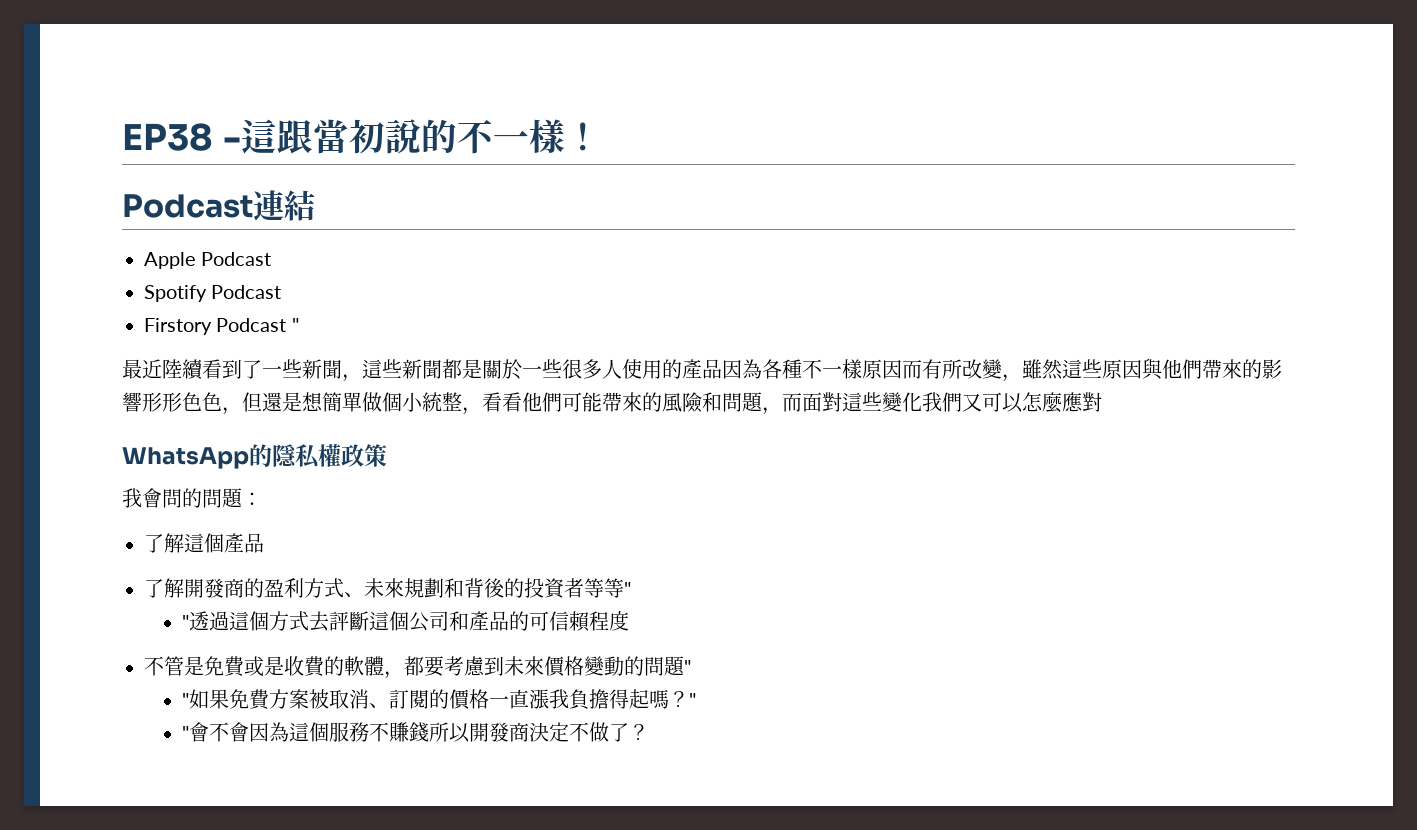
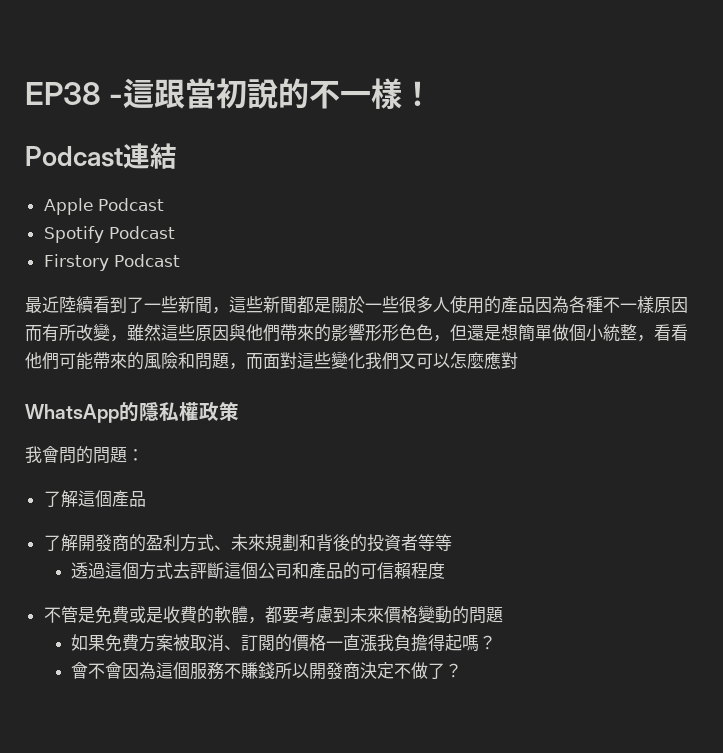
- Firstory Podcast "
+ Firstory Podcast
- 了解開發商的盈利方式、未來規劃和背後的投資者等等"
- "透過這個方式去評斷這個公司和產品的可信賴程度
+ 了解開發商的盈利方式、未來規劃和背後的投資者等等
+ 透過這個方式去評斷這個公司和產品的可信賴程度
- 不管是免費或是收費的軟體，都要考慮到未來價格變動的問題"
- "如果免費方案被取消、訂閱的價格一直漲我負擔得起嗎？"
- "會不會因為這個服務不賺錢所以開發商決定不做了？
+ 不管是免費或是收費的軟體，都要考慮到未來價格變動的問題
+ 如果免費方案被取消、訂閱的價格一直漲我負擔得起嗎？
+ 會不會因為這個服務不賺錢所以開發商決定不做了？

